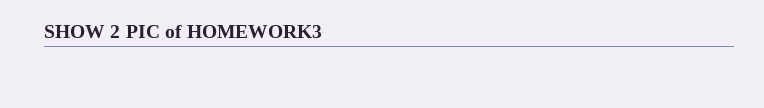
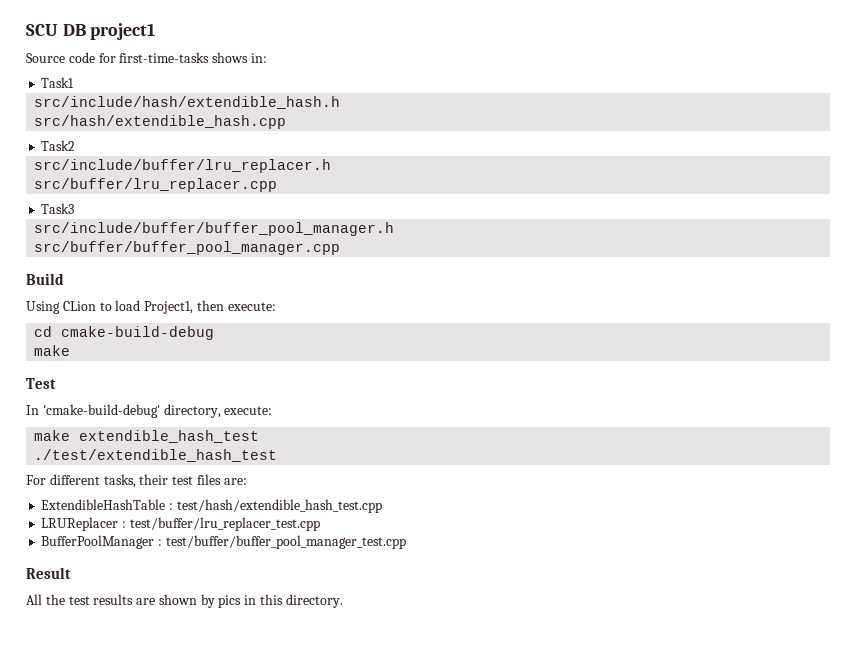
- SHOW 2 PIC of HOMEWORK3
+ SCU DB project1
+ Source code for first-time-tasks shows in:
+ Task1
+ src/include/hash/extendible_hash.h
+ src/hash/extendible_hash.cpp
+ Task2
+ src/include/buffer/lru_replacer.h
+ src/buffer/lru_replacer.cpp
+ Task3
+ src/include/buffer/buffer_pool_manager.h
+ src/buffer/buffer_pool_manager.cpp
+ Build
+ Using CLion to load Project1, then execute:
+ cd cmake-build-debug
+ make
+ Test
+ In 'cmake-build-debug' directory, execute:
+ make extendible_hash_test
+ ./test/extendible_hash_test
+ For different tasks, their test files are:
+ ExtendibleHashTable : test/hash/extendible_hash_test.cpp
+ LRUReplacer : test/buffer/lru_replacer_test.cpp
+ BufferPoolManager : test/buffer/buffer_pool_manager_test.cpp
+ Result
+ All the test results are shown by pics in this directory.

